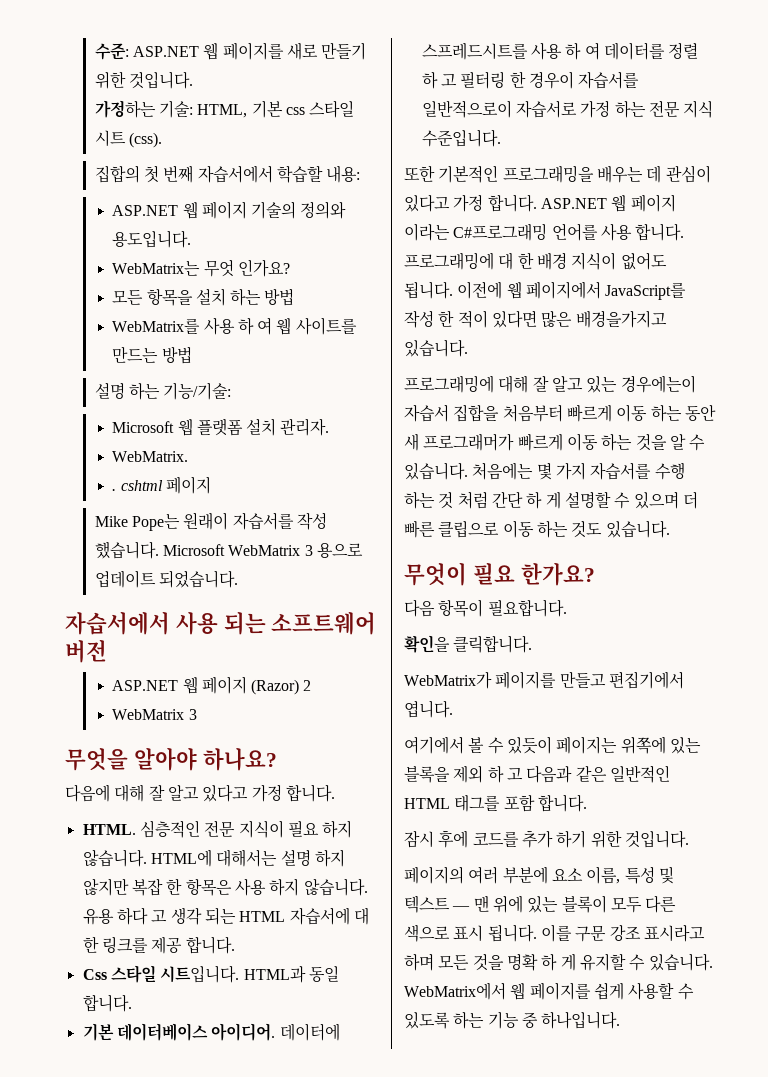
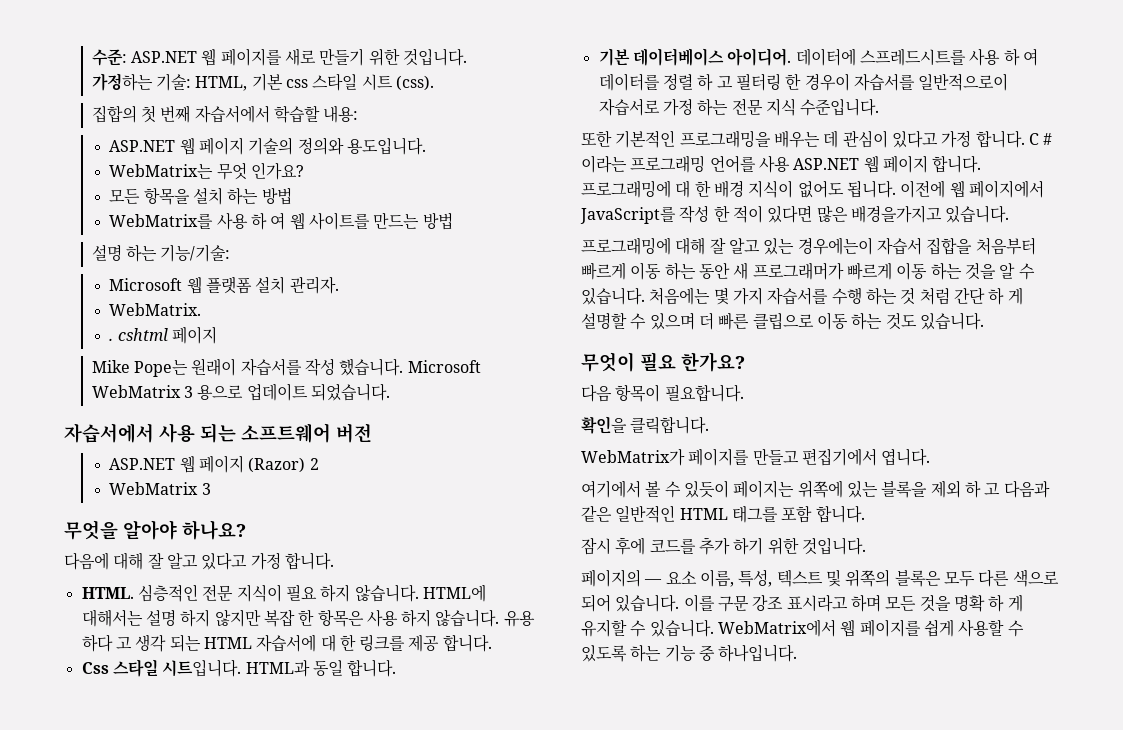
- ASP.NET 웹 페이지 이라는 C#프로그래밍 언어를 사용 합니다.
+ C # 이라는 프로그래밍 언어를 사용 ASP.NET 웹 페이지 합니다.
- 페이지의 여러 부분에 요소 이름, 특성 및 텍스트 — 맨 위에 있는 블록이 모두 다른 색으로 표시 됩니다.
+ 페이지의 — 요소 이름, 특성, 텍스트 및 위쪽의 블록은 모두 다른 색으로 되어 있습니다.

